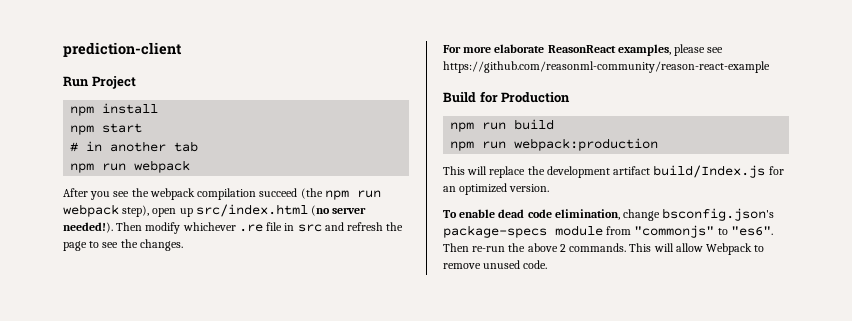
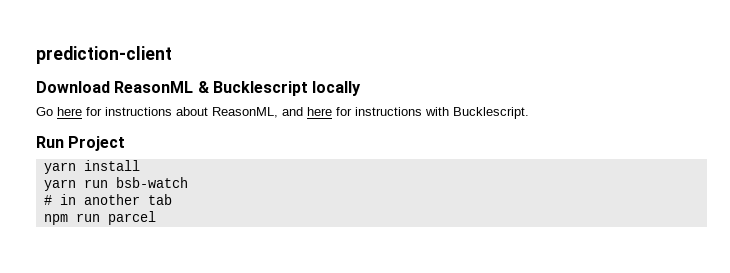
+ Download ReasonML & Bucklescript locally
+ Go here for instructions about ReasonML, and here for instructions with Bucklescript.
- npm install
+ yarn install
- npm start
+ yarn run bsb-watch
  # in another tab
- npm run webpack
- After you see the webpack compilation succeed (the npm run webpack step), open up src/index.html (no server needed!). Then modify whichever .re file in src and refresh the page to see the changes.
- For more elaborate ReasonReact examples, please see https://github.com/reasonml-community/reason-react-example
- Build for Production
- npm run build
- npm run webpack:production
- This will replace the development artifact build/Index.js for an optimized version.
- To enable dead code elimination, change bsconfig.json's package-specs module from "commonjs" to "es6". Then re-run the above 2 commands. This will allow Webpack to remove unused code.
+ npm run parcel

